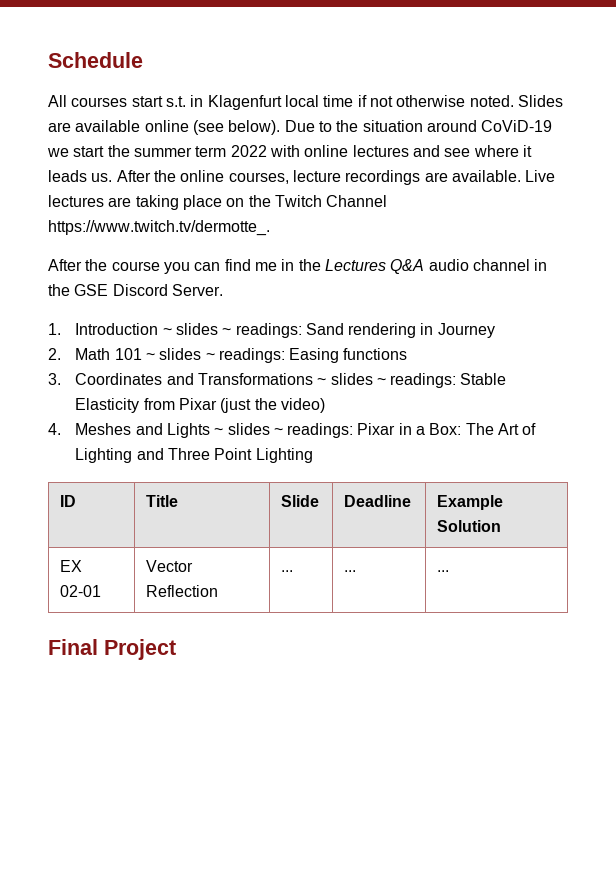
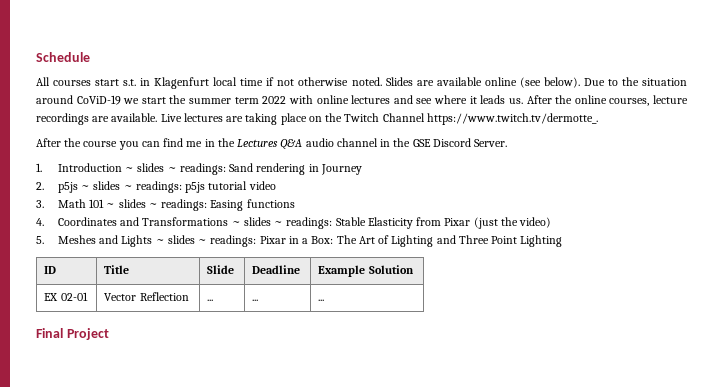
- 2. Math 101 ~ slides ~ readings: Easing functions
+ 2. p5js ~ slides ~ readings: p5js tutorial video
+ 3. Math 101 ~ slides ~ readings: Easing functions
- 3. Coordinates and Transformations ~ slides ~ readings: Stable Elasticity from Pixar (just the video)
+ 4. Coordinates and Transformations ~ slides ~ readings: Stable Elasticity from Pixar (just the video)
- 4. Meshes and Lights ~ slides ~ readings: Pixar in a Box: The Art of Lighting and Three Point Lighting
+ 5. Meshes and Lights ~ slides ~ readings: Pixar in a Box: The Art of Lighting and Three Point Lighting

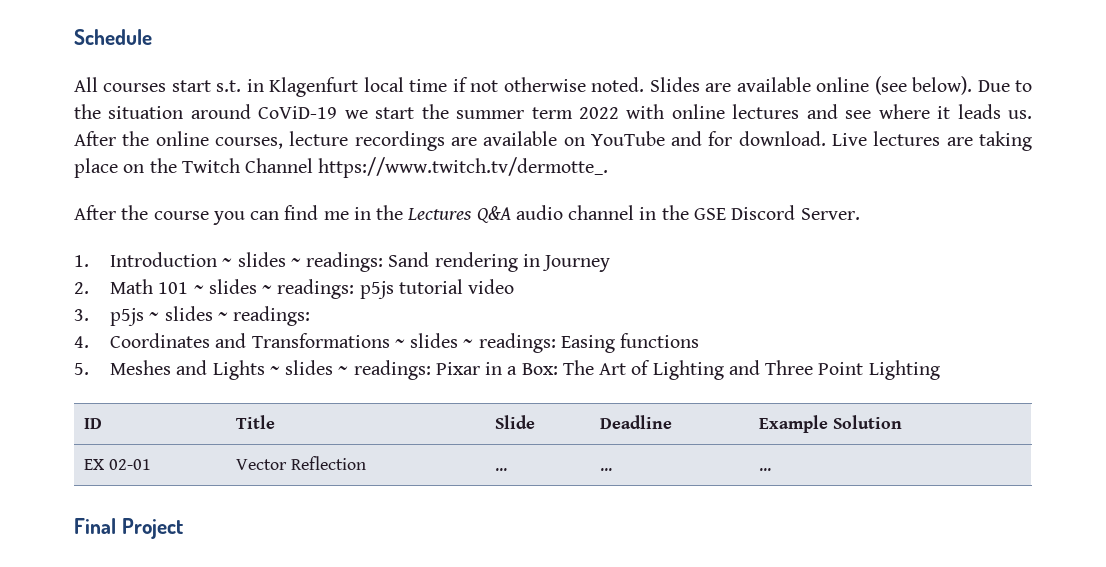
- After the online courses, lecture recordings are available.
+ After the online courses, lecture recordings are available on YouTube and for download.
- 2. p5js ~ slides ~ readings: p5js tutorial video
+ 2. Math 101 ~ slides ~ readings: p5js tutorial video
- 3. Math 101 ~ slides ~ readings: Easing functions
+ 3. p5js ~ slides ~ readings:
- 4. Coordinates and Transformations ~ slides ~ readings: Stable Elasticity from Pixar (just the video)
+ 4. Coordinates and Transformations ~ slides ~ readings: Easing functions

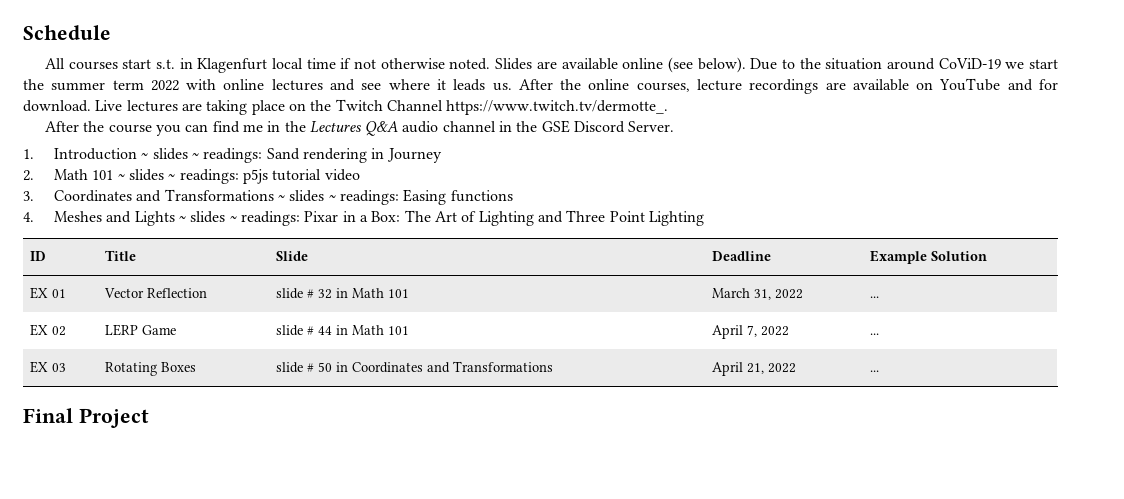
- 3. p5js ~ slides ~ readings:
- 4. Coordinates and Transformations ~ slides ~ readings: Easing functions
+ 3. Coordinates and Transformations ~ slides ~ readings: Easing functions
- 5. Meshes and Lights ~ slides ~ readings: Pixar in a Box: The Art of Lighting and Three Point Lighting
+ 4. Meshes and Lights ~ slides ~ readings: Pixar in a Box: The Art of Lighting and Three Point Lighting
- EX 02-01 | Vector Reflection | ... | ... | ...
+ EX 01 | Vector Reflection | slide # 32 in Math 101 | March 31, 2022 | ...
+ EX 02 | LERP Game | slide # 44 in Math 101 | April 7, 2022 | ...
+ EX 03 | Rotating Boxes | slide # 50 in Coordinates and Transformations | April 21, 2022 | ...

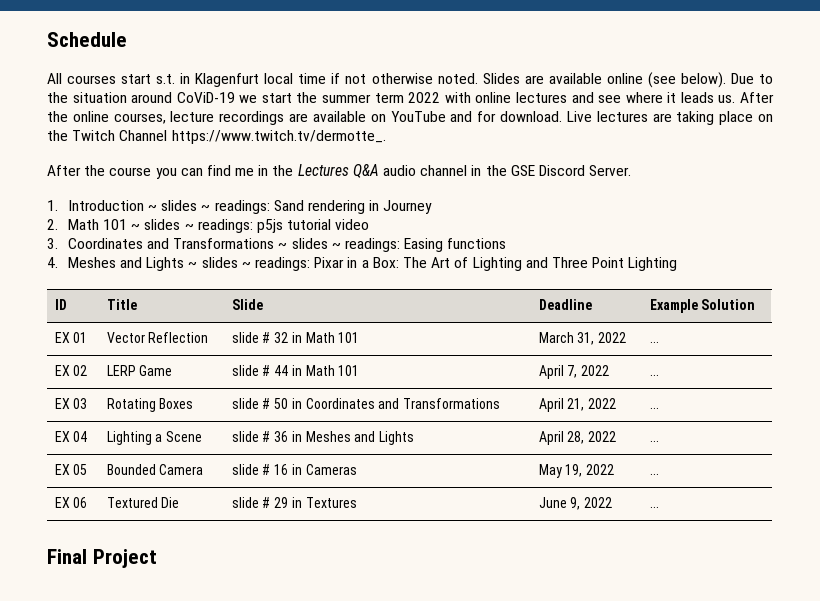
+ EX 04 | Lighting a Scene | slide # 36 in Meshes and Lights | April 28, 2022 | ...
+ EX 05 | Bounded Camera | slide # 16 in Cameras | May 19, 2022 | ...
+ EX 06 | Textured Die | slide # 29 in Textures | June 9, 2022 | ...

